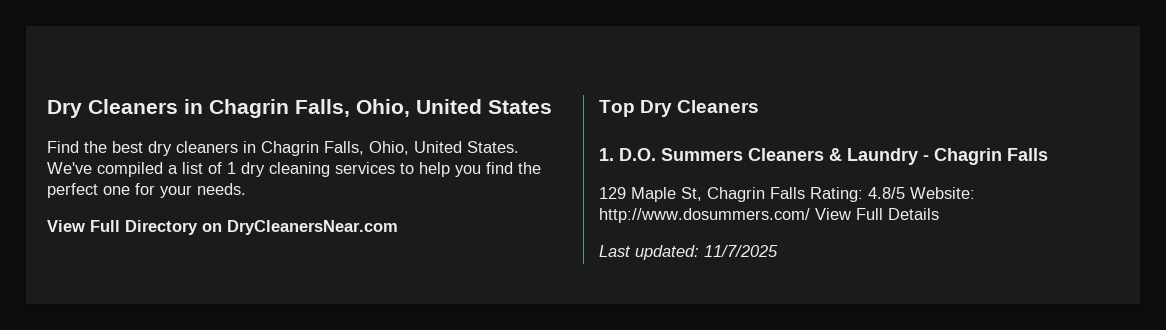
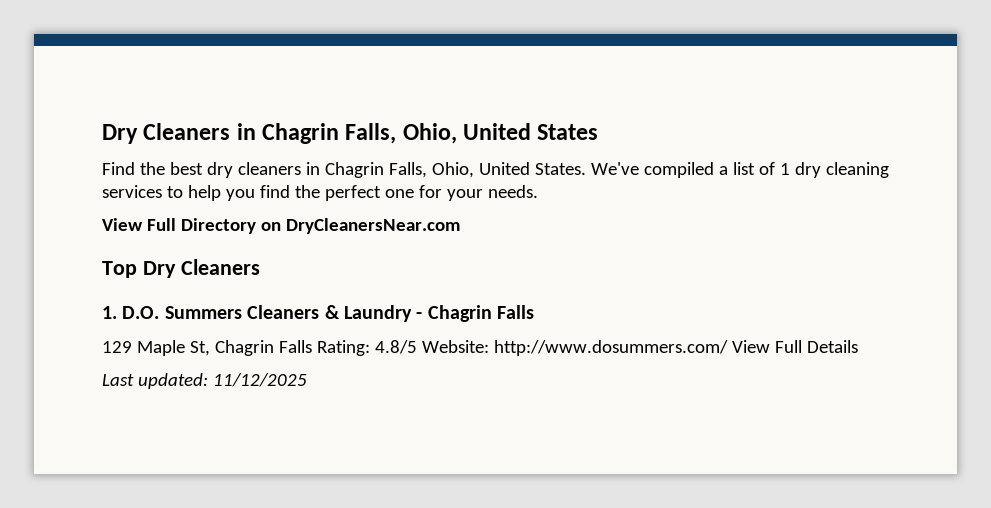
- Last updated: 11/7/2025
+ Last updated: 11/12/2025

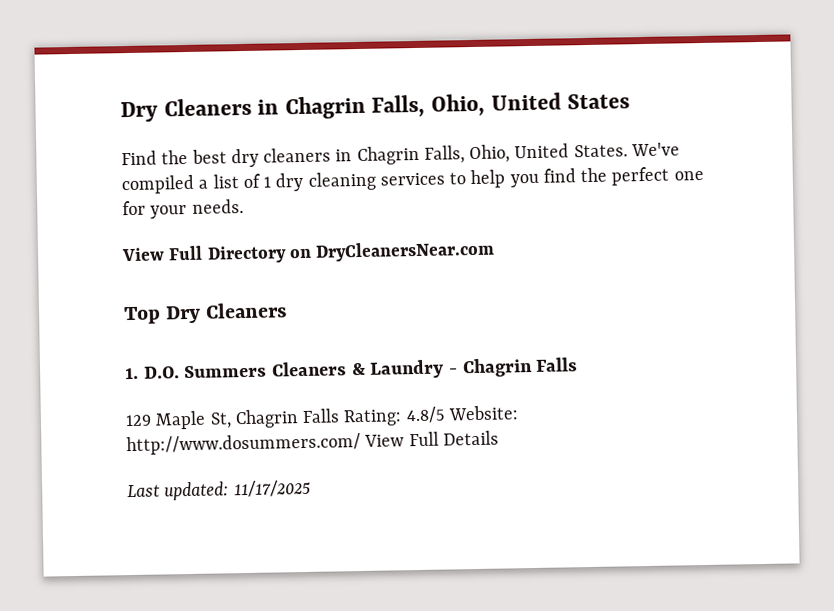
- Last updated: 11/12/2025
+ Last updated: 11/17/2025

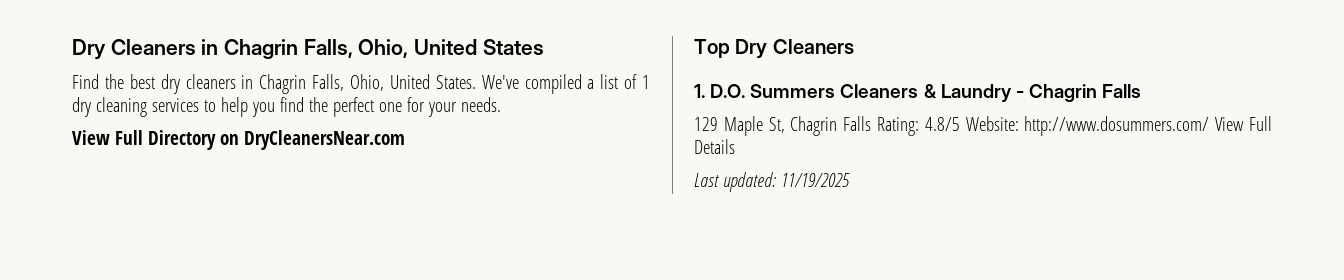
- Last updated: 11/17/2025
+ Last updated: 11/19/2025

